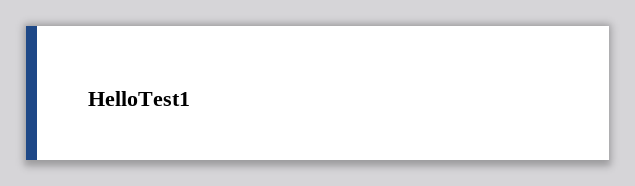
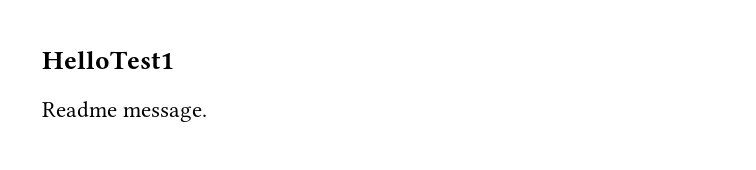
+ Readme message.

